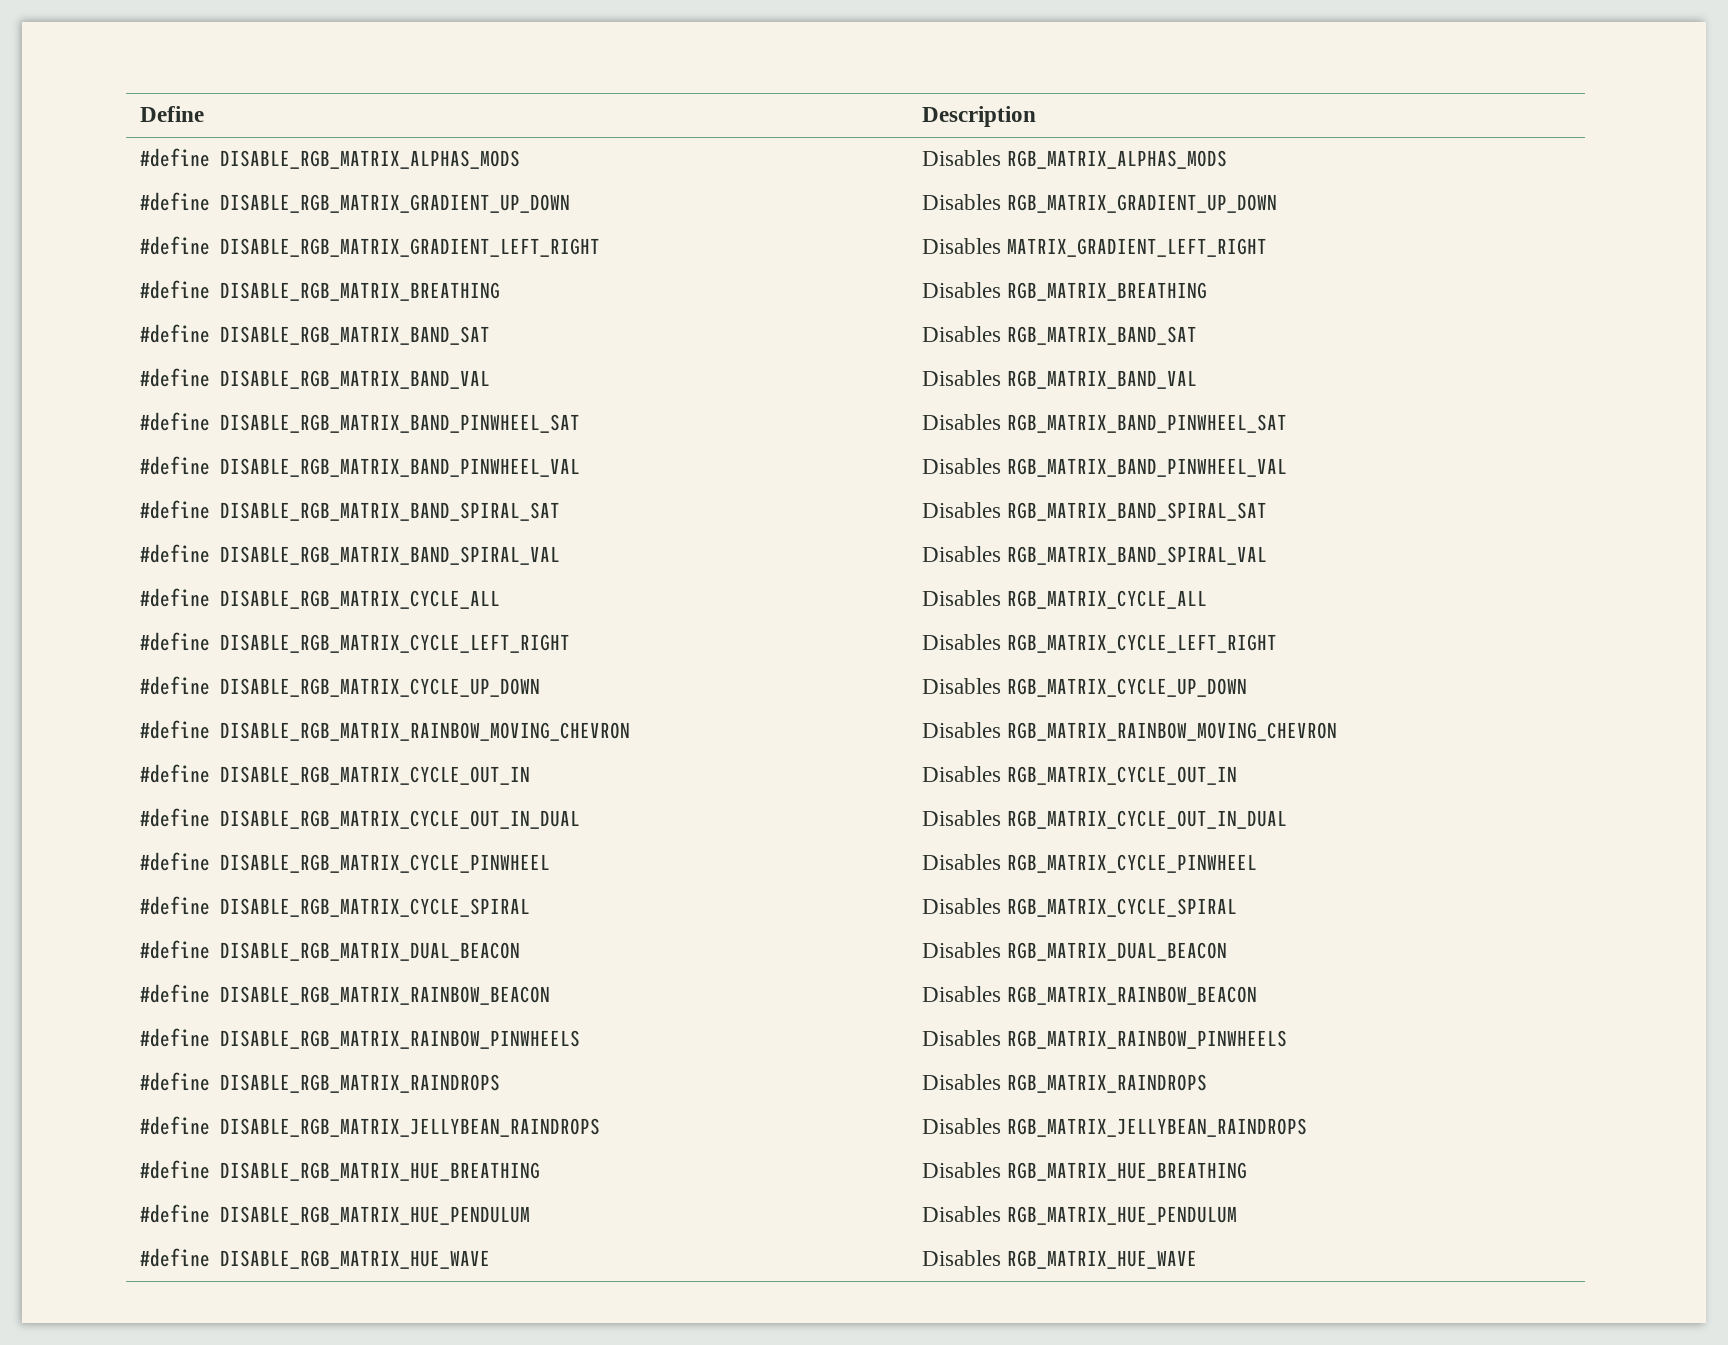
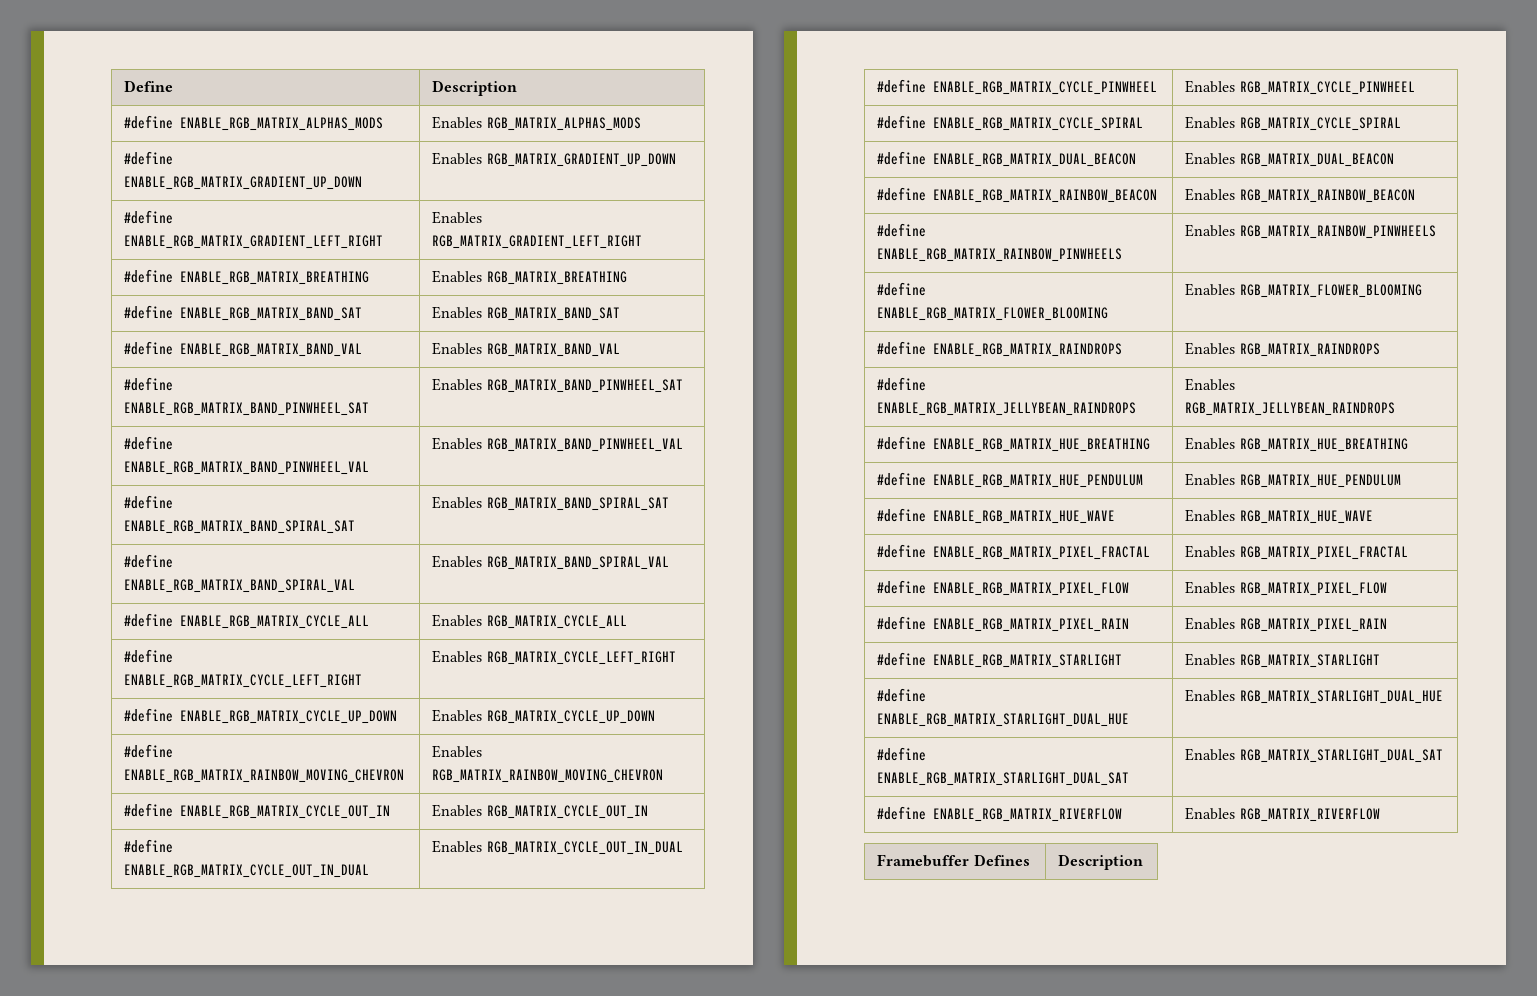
- #define DISABLE_RGB_MATRIX_ALPHAS_MODS | Disables RGB_MATRIX_ALPHAS_MODS
+ #define ENABLE_RGB_MATRIX_ALPHAS_MODS | Enables RGB_MATRIX_ALPHAS_MODS
- #define DISABLE_RGB_MATRIX_GRADIENT_UP_DOWN | Disables RGB_MATRIX_GRADIENT_UP_DOWN
+ #define ENABLE_RGB_MATRIX_GRADIENT_UP_DOWN | Enables RGB_MATRIX_GRADIENT_UP_DOWN
- #define DISABLE_RGB_MATRIX_GRADIENT_LEFT_RIGHT | Disables MATRIX_GRADIENT_LEFT_RIGHT
- #define DISABLE_RGB_MATRIX_BREATHING | Disables RGB_MATRIX_BREATHING
+ #define ENABLE_RGB_MATRIX_GRADIENT_LEFT_RIGHT | Enables RGB_MATRIX_GRADIENT_LEFT_RIGHT
+ #define ENABLE_RGB_MATRIX_BREATHING | Enables RGB_MATRIX_BREATHING
- #define DISABLE_RGB_MATRIX_BAND_SAT | Disables RGB_MATRIX_BAND_SAT
+ #define ENABLE_RGB_MATRIX_BAND_SAT | Enables RGB_MATRIX_BAND_SAT
- #define DISABLE_RGB_MATRIX_BAND_VAL | Disables RGB_MATRIX_BAND_VAL
+ #define ENABLE_RGB_MATRIX_BAND_VAL | Enables RGB_MATRIX_BAND_VAL
- #define DISABLE_RGB_MATRIX_BAND_PINWHEEL_SAT | Disables RGB_MATRIX_BAND_PINWHEEL_SAT
+ #define ENABLE_RGB_MATRIX_BAND_PINWHEEL_SAT | Enables RGB_MATRIX_BAND_PINWHEEL_SAT
- #define DISABLE_RGB_MATRIX_BAND_PINWHEEL_VAL | Disables RGB_MATRIX_BAND_PINWHEEL_VAL
+ #define ENABLE_RGB_MATRIX_BAND_PINWHEEL_VAL | Enables RGB_MATRIX_BAND_PINWHEEL_VAL
- #define DISABLE_RGB_MATRIX_BAND_SPIRAL_SAT | Disables RGB_MATRIX_BAND_SPIRAL_SAT
+ #define ENABLE_RGB_MATRIX_BAND_SPIRAL_SAT | Enables RGB_MATRIX_BAND_SPIRAL_SAT
- #define DISABLE_RGB_MATRIX_BAND_SPIRAL_VAL | Disables RGB_MATRIX_BAND_SPIRAL_VAL
+ #define ENABLE_RGB_MATRIX_BAND_SPIRAL_VAL | Enables RGB_MATRIX_BAND_SPIRAL_VAL
- #define DISABLE_RGB_MATRIX_CYCLE_ALL | Disables RGB_MATRIX_CYCLE_ALL
+ #define ENABLE_RGB_MATRIX_CYCLE_ALL | Enables RGB_MATRIX_CYCLE_ALL
- #define DISABLE_RGB_MATRIX_CYCLE_LEFT_RIGHT | Disables RGB_MATRIX_CYCLE_LEFT_RIGHT
+ #define ENABLE_RGB_MATRIX_CYCLE_LEFT_RIGHT | Enables RGB_MATRIX_CYCLE_LEFT_RIGHT
- #define DISABLE_RGB_MATRIX_CYCLE_UP_DOWN | Disables RGB_MATRIX_CYCLE_UP_DOWN
+ #define ENABLE_RGB_MATRIX_CYCLE_UP_DOWN | Enables RGB_MATRIX_CYCLE_UP_DOWN
- #define DISABLE_RGB_MATRIX_RAINBOW_MOVING_CHEVRON | Disables RGB_MATRIX_RAINBOW_MOVING_CHEVRON
+ #define ENABLE_RGB_MATRIX_RAINBOW_MOVING_CHEVRON | Enables RGB_MATRIX_RAINBOW_MOVING_CHEVRON
- #define DISABLE_RGB_MATRIX_CYCLE_OUT_IN | Disables RGB_MATRIX_CYCLE_OUT_IN
+ #define ENABLE_RGB_MATRIX_CYCLE_OUT_IN | Enables RGB_MATRIX_CYCLE_OUT_IN
- #define DISABLE_RGB_MATRIX_CYCLE_OUT_IN_DUAL | Disables RGB_MATRIX_CYCLE_OUT_IN_DUAL
+ #define ENABLE_RGB_MATRIX_CYCLE_OUT_IN_DUAL | Enables RGB_MATRIX_CYCLE_OUT_IN_DUAL
- #define DISABLE_RGB_MATRIX_CYCLE_PINWHEEL | Disables RGB_MATRIX_CYCLE_PINWHEEL
+ #define ENABLE_RGB_MATRIX_CYCLE_PINWHEEL | Enables RGB_MATRIX_CYCLE_PINWHEEL
- #define DISABLE_RGB_MATRIX_CYCLE_SPIRAL | Disables RGB_MATRIX_CYCLE_SPIRAL
+ #define ENABLE_RGB_MATRIX_CYCLE_SPIRAL | Enables RGB_MATRIX_CYCLE_SPIRAL
- #define DISABLE_RGB_MATRIX_DUAL_BEACON | Disables RGB_MATRIX_DUAL_BEACON
+ #define ENABLE_RGB_MATRIX_DUAL_BEACON | Enables RGB_MATRIX_DUAL_BEACON
- #define DISABLE_RGB_MATRIX_RAINBOW_BEACON | Disables RGB_MATRIX_RAINBOW_BEACON
+ #define ENABLE_RGB_MATRIX_RAINBOW_BEACON | Enables RGB_MATRIX_RAINBOW_BEACON
- #define DISABLE_RGB_MATRIX_RAINBOW_PINWHEELS | Disables RGB_MATRIX_RAINBOW_PINWHEELS
+ #define ENABLE_RGB_MATRIX_RAINBOW_PINWHEELS | Enables RGB_MATRIX_RAINBOW_PINWHEELS
- #define DISABLE_RGB_MATRIX_RAINDROPS | Disables RGB_MATRIX_RAINDROPS
+ #define ENABLE_RGB_MATRIX_FLOWER_BLOOMING | Enables RGB_MATRIX_FLOWER_BLOOMING
+ #define ENABLE_RGB_MATRIX_RAINDROPS | Enables RGB_MATRIX_RAINDROPS
- #define DISABLE_RGB_MATRIX_JELLYBEAN_RAINDROPS | Disables RGB_MATRIX_JELLYBEAN_RAINDROPS
+ #define ENABLE_RGB_MATRIX_JELLYBEAN_RAINDROPS | Enables RGB_MATRIX_JELLYBEAN_RAINDROPS
- #define DISABLE_RGB_MATRIX_HUE_BREATHING | Disables RGB_MATRIX_HUE_BREATHING
+ #define ENABLE_RGB_MATRIX_HUE_BREATHING | Enables RGB_MATRIX_HUE_BREATHING
- #define DISABLE_RGB_MATRIX_HUE_PENDULUM | Disables RGB_MATRIX_HUE_PENDULUM
+ #define ENABLE_RGB_MATRIX_HUE_PENDULUM | Enables RGB_MATRIX_HUE_PENDULUM
- #define DISABLE_RGB_MATRIX_HUE_WAVE | Disables RGB_MATRIX_HUE_WAVE
+ #define ENABLE_RGB_MATRIX_HUE_WAVE | Enables RGB_MATRIX_HUE_WAVE
+ #define ENABLE_RGB_MATRIX_PIXEL_FRACTAL | Enables RGB_MATRIX_PIXEL_FRACTAL
+ #define ENABLE_RGB_MATRIX_PIXEL_FLOW | Enables RGB_MATRIX_PIXEL_FLOW
+ #define ENABLE_RGB_MATRIX_PIXEL_RAIN | Enables RGB_MATRIX_PIXEL_RAIN
+ #define ENABLE_RGB_MATRIX_STARLIGHT | Enables RGB_MATRIX_STARLIGHT
+ #define ENABLE_RGB_MATRIX_STARLIGHT_DUAL_HUE | Enables RGB_MATRIX_STARLIGHT_DUAL_HUE
+ #define ENABLE_RGB_MATRIX_STARLIGHT_DUAL_SAT | Enables RGB_MATRIX_STARLIGHT_DUAL_SAT
+ #define ENABLE_RGB_MATRIX_RIVERFLOW | Enables RGB_MATRIX_RIVERFLOW
+ Framebuffer Defines | Description

